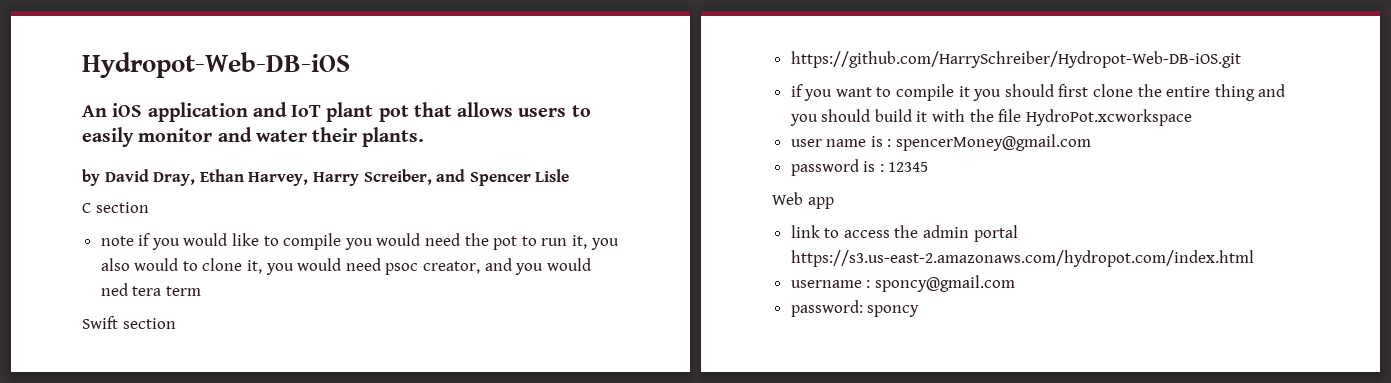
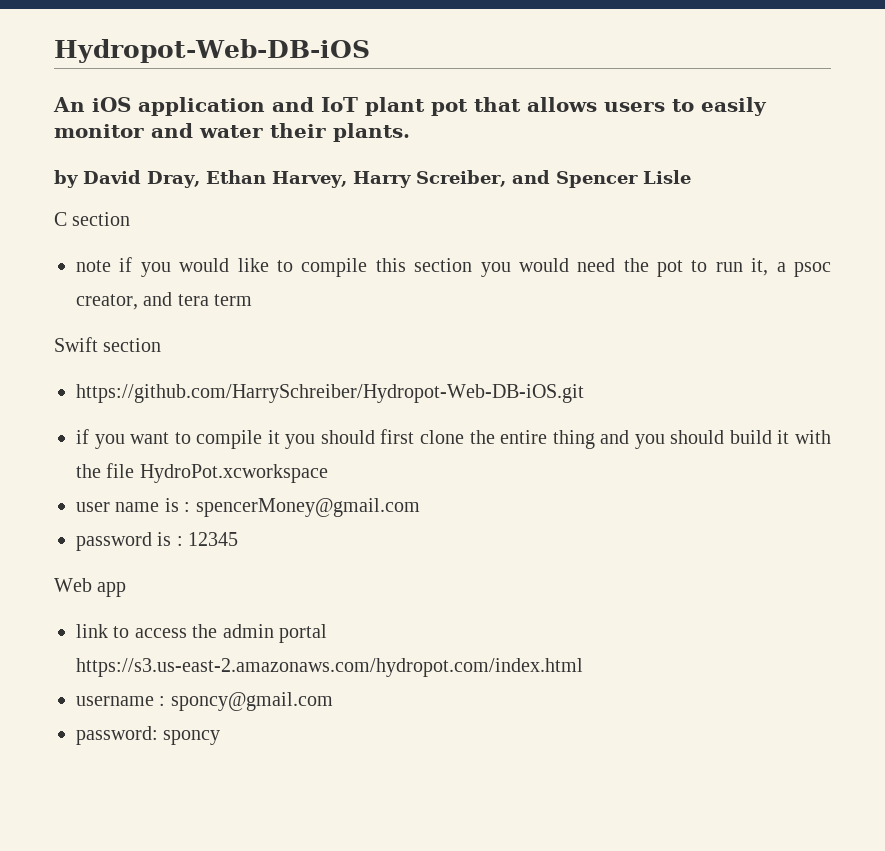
- note if you would like to compile you would need the pot to run it, you also would to clone it, you would need psoc creator, and you would ned tera term
+ note if you would like to compile this section you would need the pot to run it, a psoc creator, and tera term

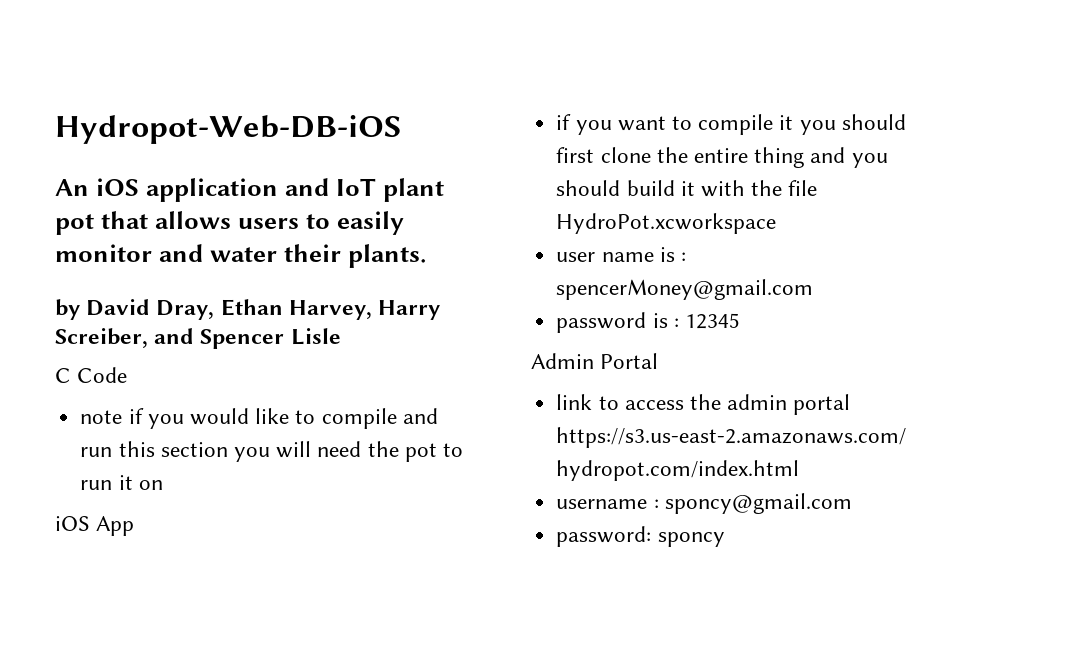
- C section
+ C Code
- note if you would like to compile this section you would need the pot to run it, a psoc creator, and tera term
- Swift section
- https://github.com/HarrySchreiber/Hydropot-Web-DB-iOS.git
+ note if you would like to compile and run this section you will need the pot to run it on
+ iOS App
- Web app
+ Admin Portal

